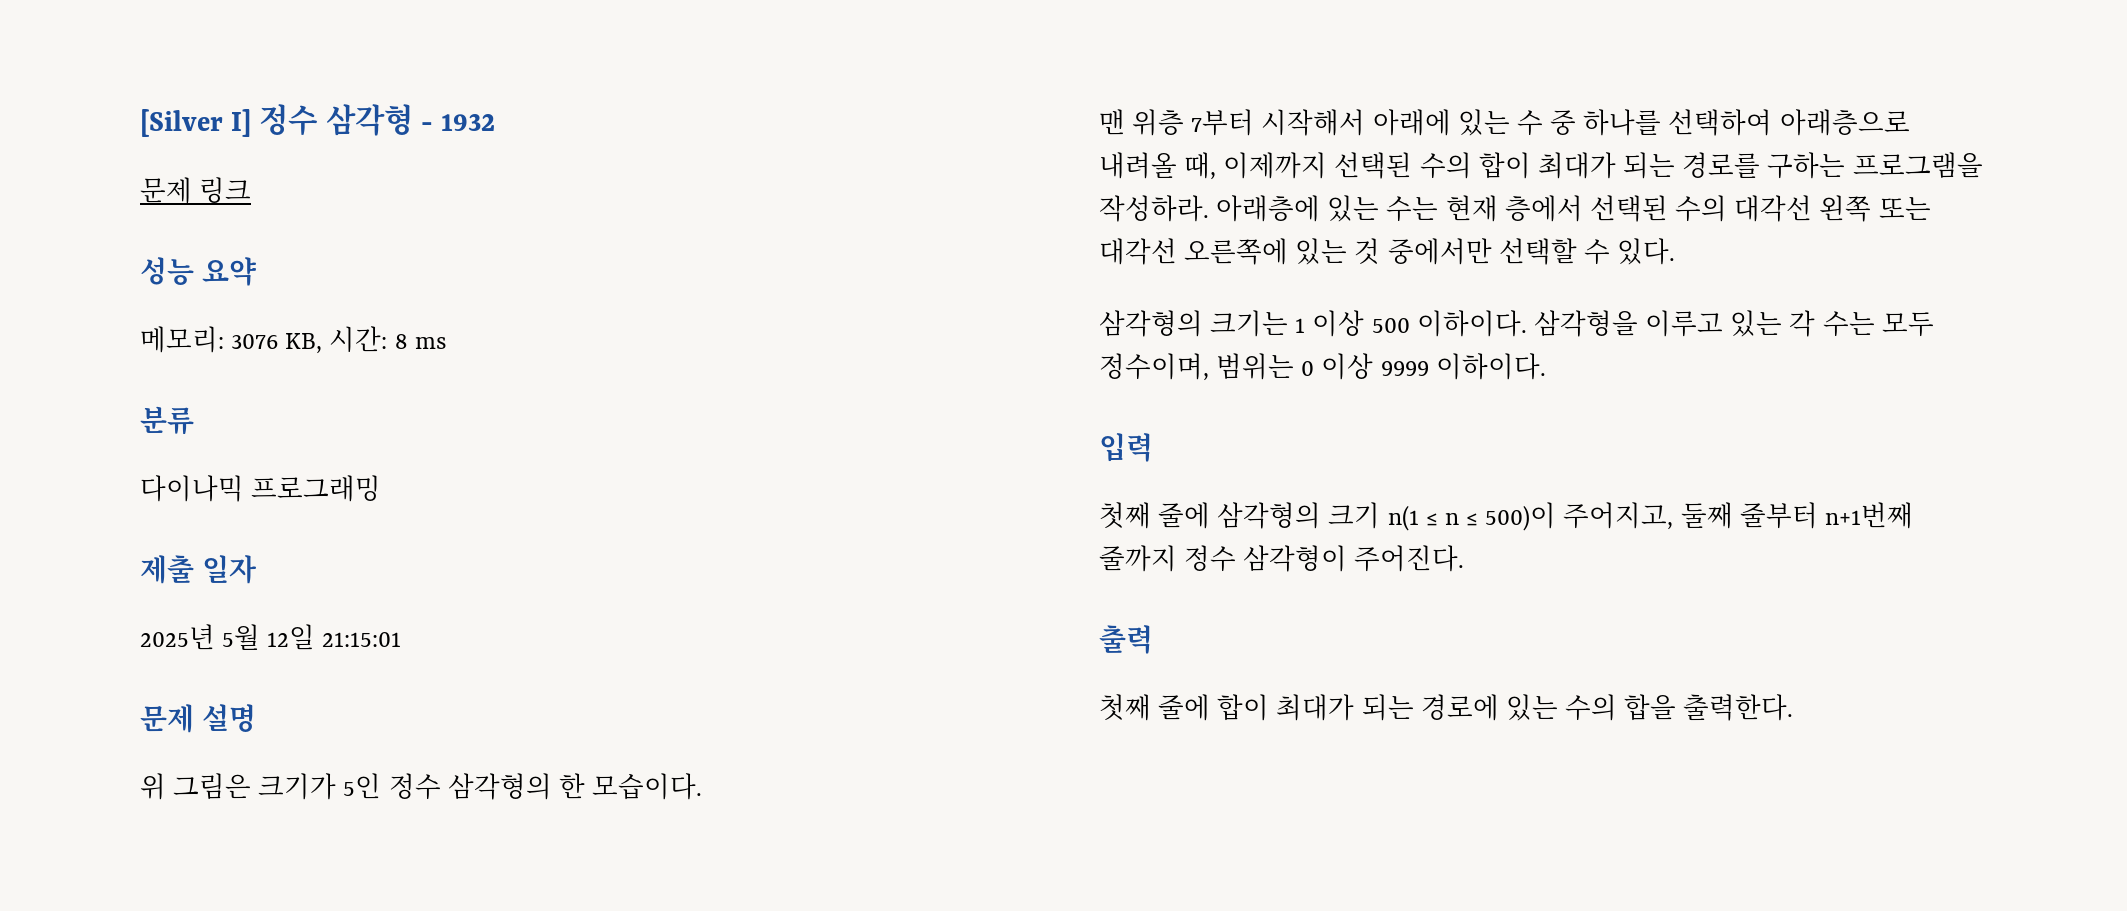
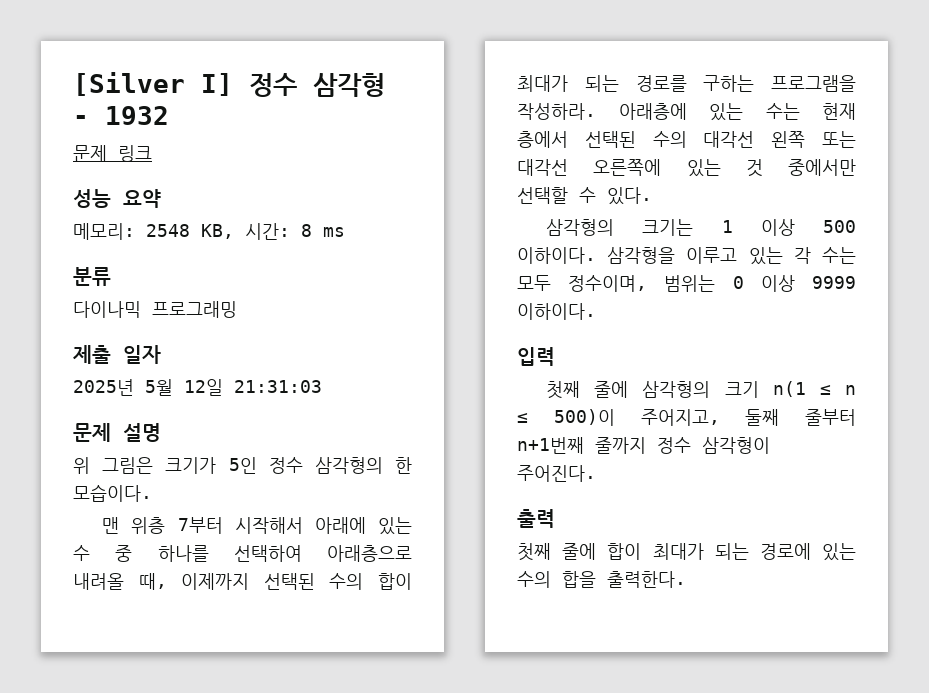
- 메모리: 3076 KB, 시간: 8 ms
+ 메모리: 2548 KB, 시간: 8 ms
- 2025년 5월 12일 21:15:01
+ 2025년 5월 12일 21:31:03

